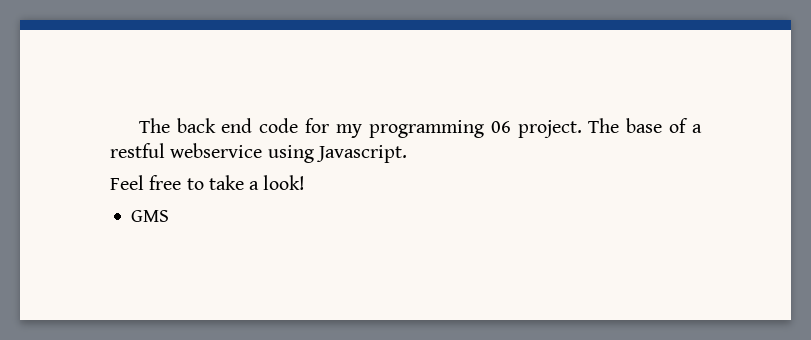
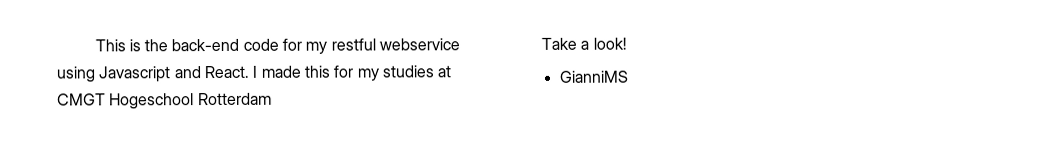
- The back end code for my programming 06 project. The base of a restful webservice using Javascript.
- Feel free to take a look!
+ This is the back-end code for my restful webservice using Javascript and React. I made this for my studies at CMGT Hogeschool Rotterdam
+ Take a look!
- GMS
+ GianniMS

